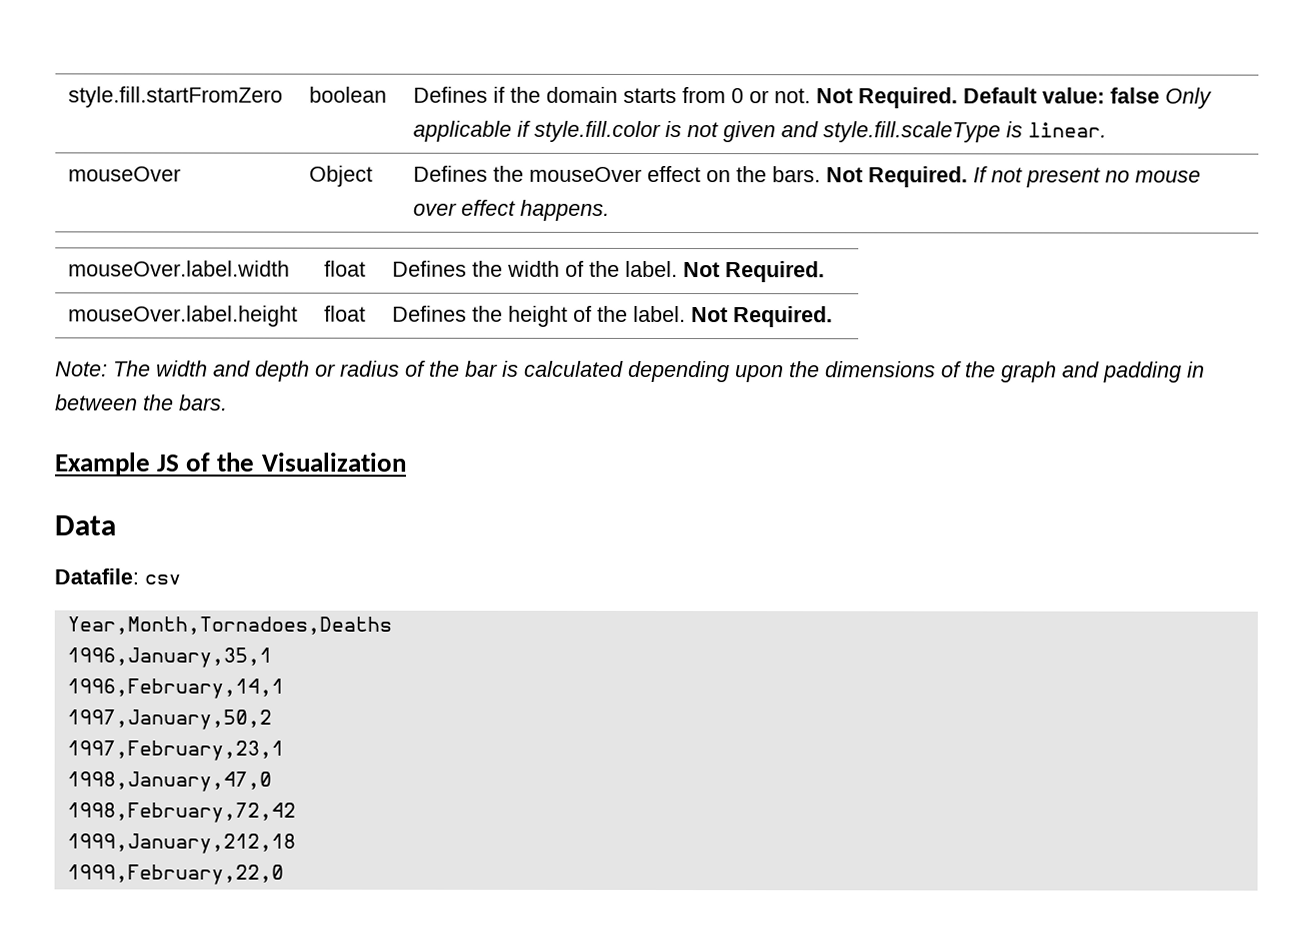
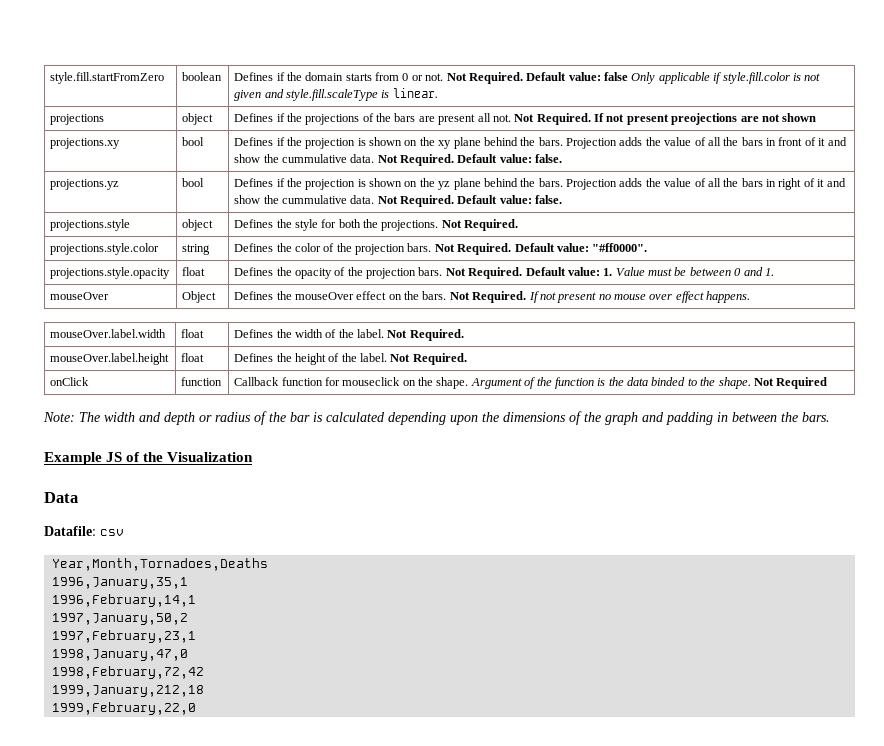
+ projections | object | Defines if the projections of the bars are present all not. Not Required. If not present preojections are not shown
+ projections.xy | bool | Defines if the projection is shown on the xy plane behind the bars. Projection adds the value of all the bars in front of it and show the cummulative data. Not Required. Default value: false.
+ projections.yz | bool | Defines if the projection is shown on the yz plane behind the bars. Projection adds the value of all the bars in right of it and show the cummulative data. Not Required. Default value: false.
+ projections.style | object | Defines the style for both the projections. Not Required.
+ projections.style.color | string | Defines the color of the projection bars. Not Required. Default value: "#ff0000".
+ projections.style.opacity | float | Defines the opacity of the projection bars. Not Required. Default value: 1. Value must be between 0 and 1.
+ onClick | function | Callback function for mouseclick on the shape. Argument of the function is the data binded to the shape. Not Required

